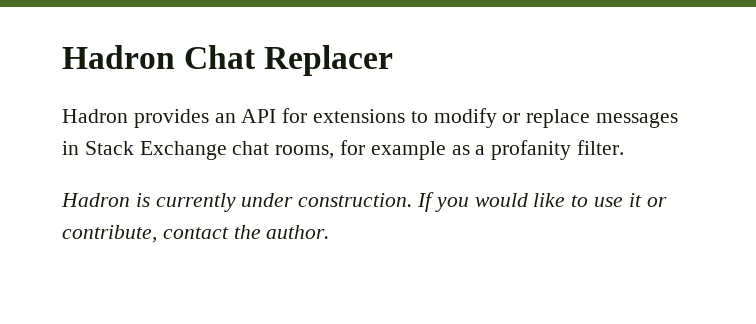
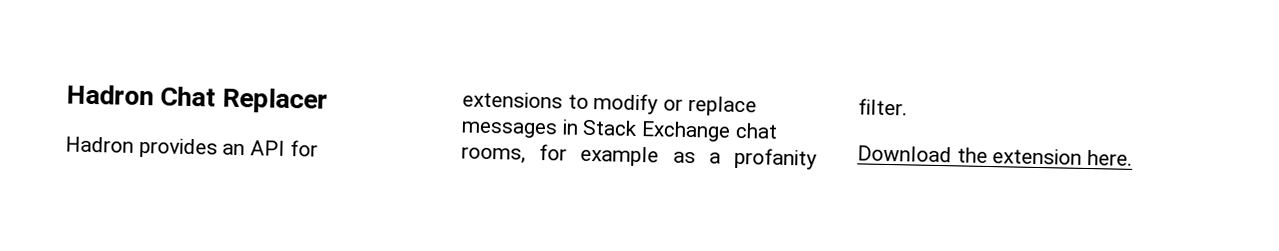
- Hadron is currently under construction. If you would like to use it or contribute, contact the author.
+ Download the extension here.

